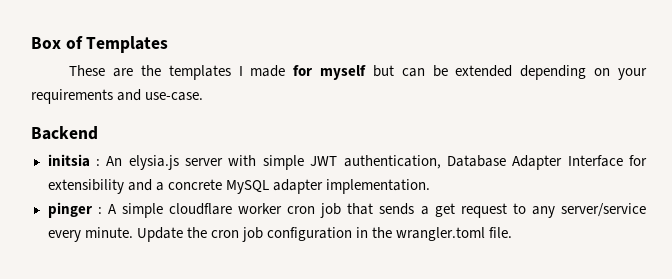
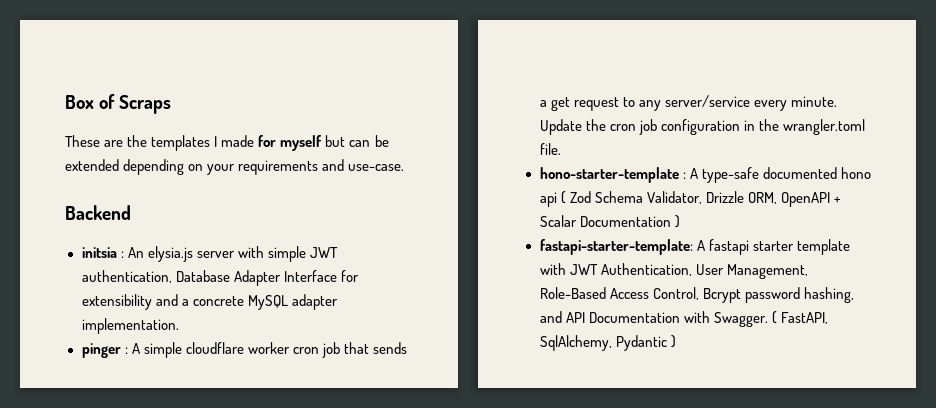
- Box of Templates
+ Box of Scraps
+ hono-starter-template : A type-safe documented hono api ( Zod Schema Validator, Drizzle ORM, OpenAPI + Scalar Documentation )
+ fastapi-starter-template: A fastapi starter template with JWT Authentication, User Management, Role-Based Access Control, Bcrypt password hashing, and API Documentation with Swagger. ( FastAPI, SqlAlchemy, Pydantic )

